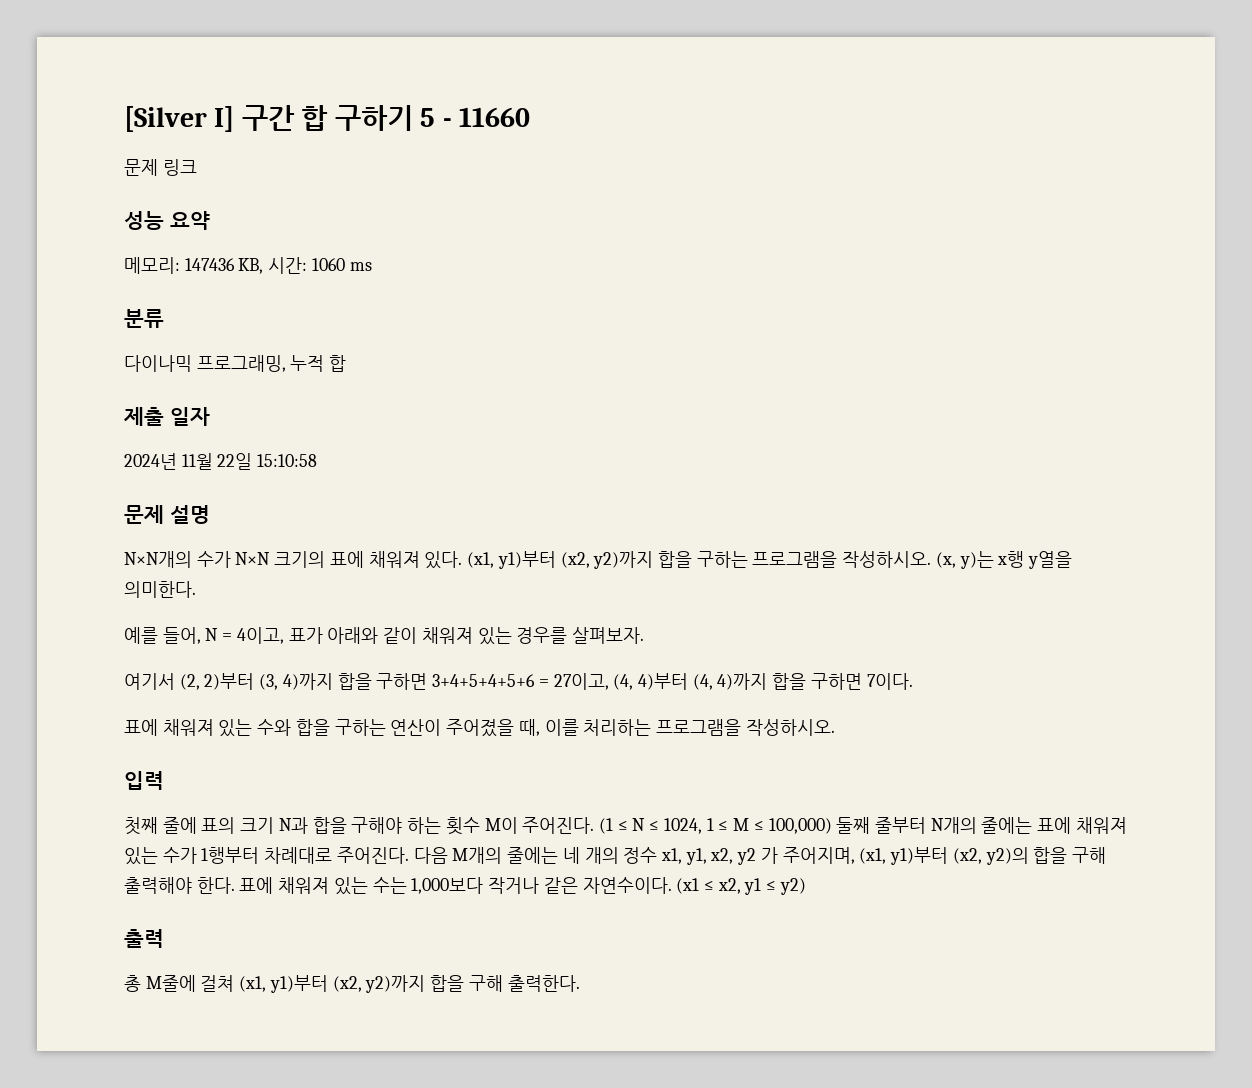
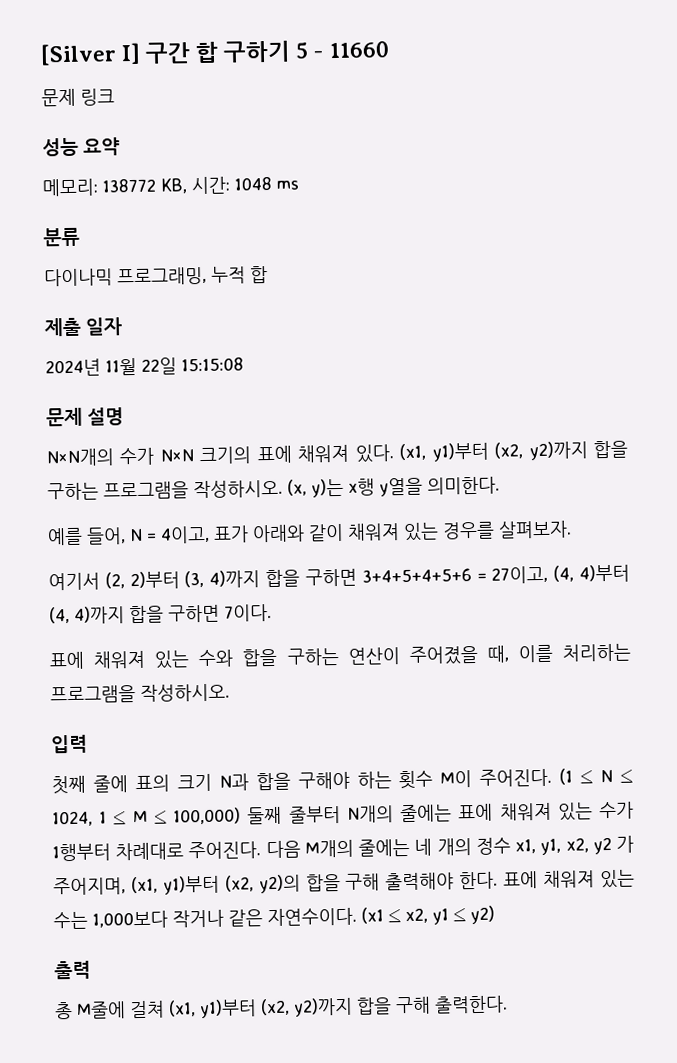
- 메모리: 147436 KB, 시간: 1060 ms
+ 메모리: 138772 KB, 시간: 1048 ms
- 2024년 11월 22일 15:10:58
+ 2024년 11월 22일 15:15:08

